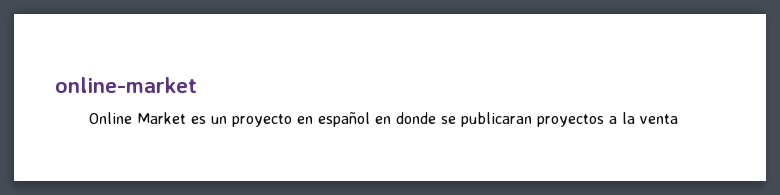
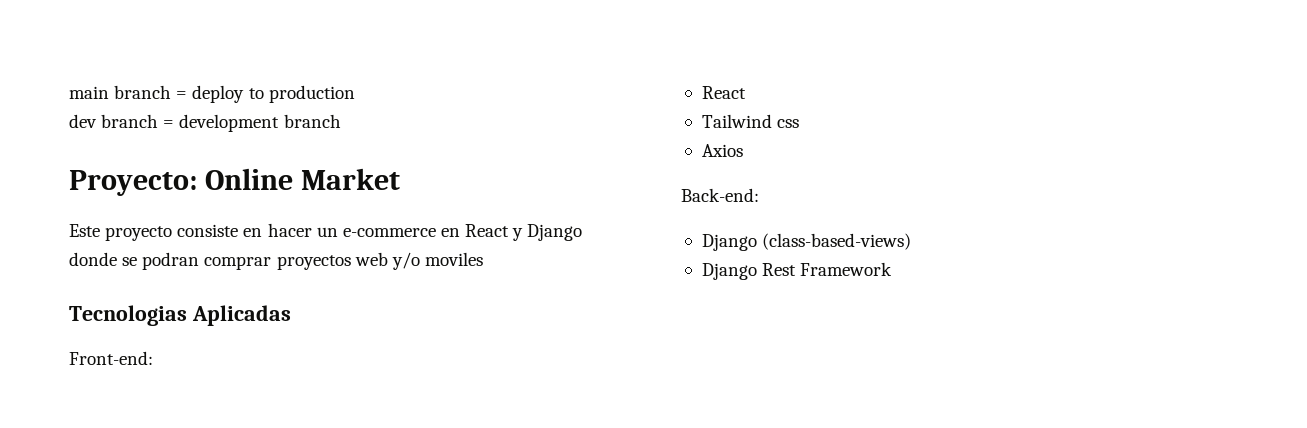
- online-market
- Online Market es un proyecto en español en donde se publicaran proyectos a la venta
+ main branch = deploy to production
+ dev branch = development branch
+ Proyecto: Online Market
+ Este proyecto consiste en hacer un e-commerce en React y Django donde se podran comprar proyectos web y/o moviles
+ Tecnologias Aplicadas
+ Front-end:
+ React
+ Tailwind css
+ Axios
+ Back-end:
+ Django (class-based-views)
+ Django Rest Framework

